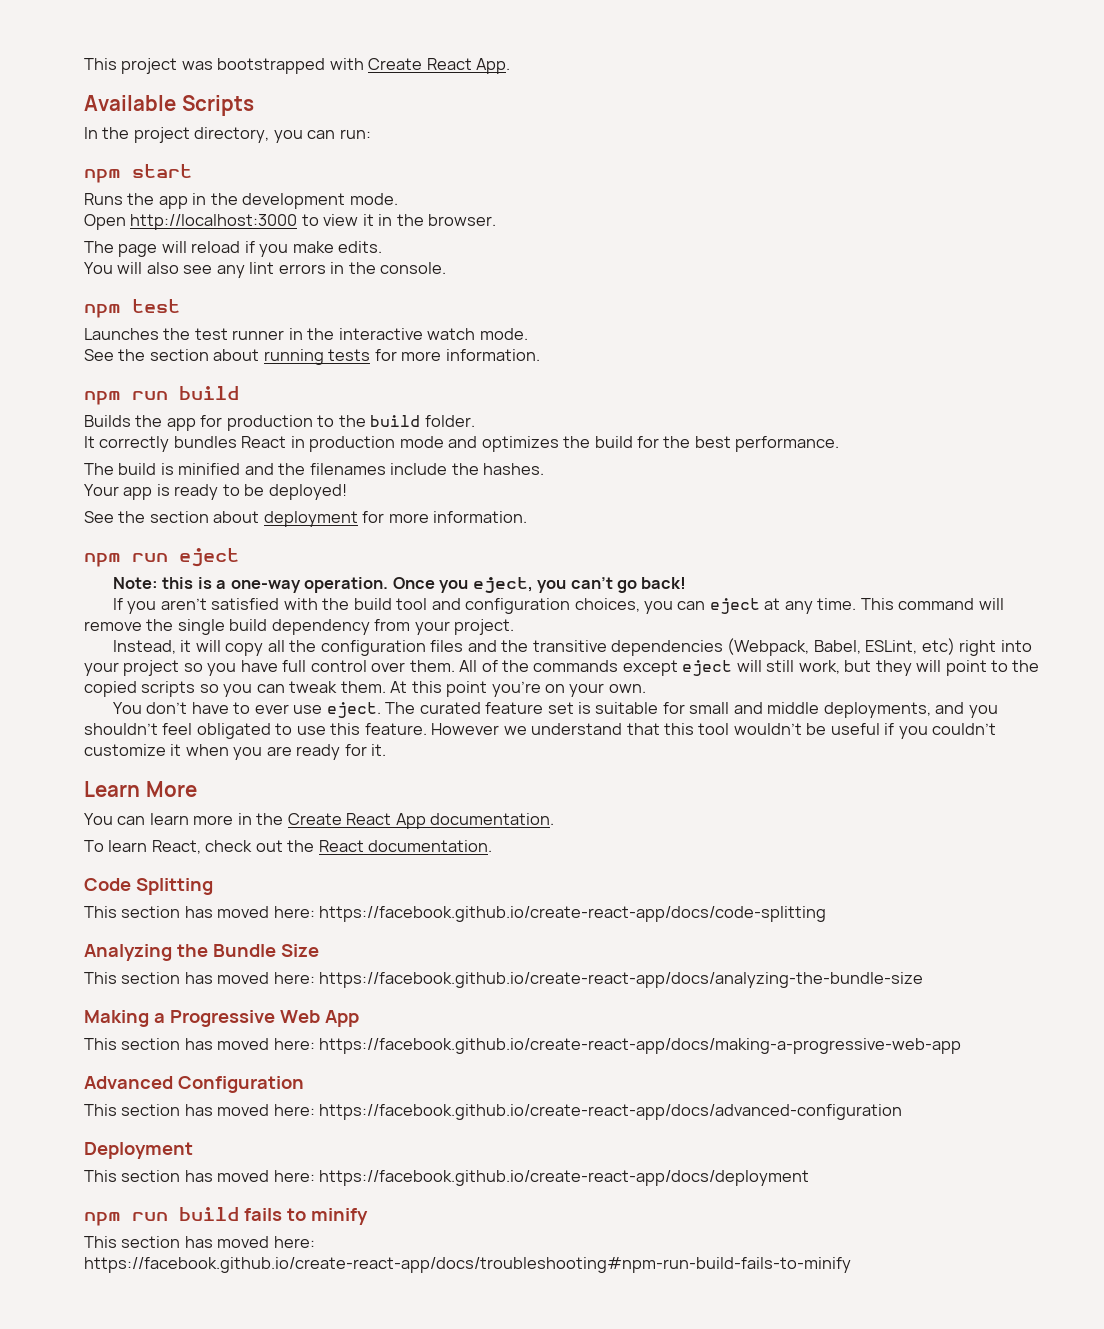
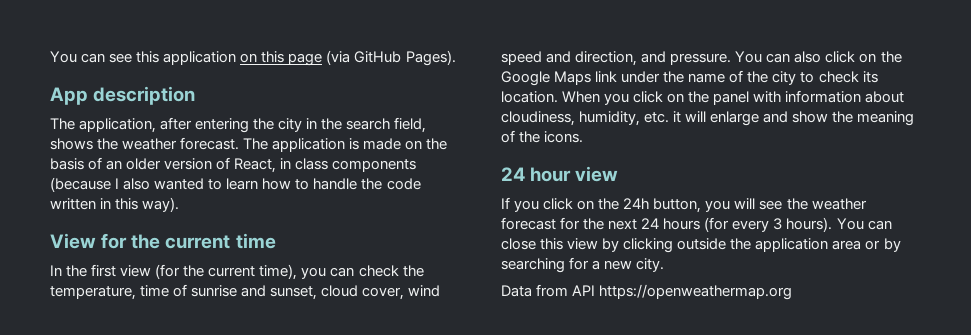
- This project was bootstrapped with Create React App.
- Available Scripts
- In the project directory, you can run:
- npm start
- Runs the app in the development mode.
- Open http://localhost:3000 to view it in the browser.
- The page will reload if you make edits.
- You will also see any lint errors in the console.
- npm test
- Launches the test runner in the interactive watch mode.
- See the section about running tests for more information.
- npm run build
- Builds the app for production to the build folder.
- It correctly bundles React in production mode and optimizes the build for the best performance.
- The build is minified and the filenames include the hashes.
- Your app is ready to be deployed!
- See the section about deployment for more information.
- npm run eject
- Note: this is a one-way operation. Once you eject, you can’t go back!
- If you aren’t satisfied with the build tool and configuration choices, you can eject at any time. This command will remove the single build dependency from your project.
- Instead, it will copy all the configuration files and the transitive dependencies (Webpack, Babel, ESLint, etc) right into your project so you have full control over them. All of the commands except eject will still work, but they will point to the copied scripts so you can tweak them. At this point you’re on your own.
- You don’t have to ever use eject. The curated feature set is suitable for small and middle deployments, and you shouldn’t feel obligated to use this feature. However we understand that this tool wouldn’t be useful if you couldn’t customize it when you are ready for it.
- Learn More
- You can learn more in the Create React App documentation.
- To learn React, check out the React documentation.
- Code Splitting
- This section has moved here: https://facebook.github.io/create-react-app/docs/code-splitting
- Analyzing the Bundle Size
- This section has moved here: https://facebook.github.io/create-react-app/docs/analyzing-the-bundle-size
- Making a Progressive Web App
- This section has moved here: https://facebook.github.io/create-react-app/docs/making-a-progressive-web-app
- Advanced Configuration
- This section has moved here: https://facebook.github.io/create-react-app/docs/advanced-configuration
- Deployment
- This section has moved here: https://facebook.github.io/create-react-app/docs/deployment
- npm run build fails to minify
- This section has moved here: https://facebook.github.io/create-react-app/docs/troubleshooting#npm-run-build-fails-to-minify
+ You can see this application on this page (via GitHub Pages).
+ App description
+ The application, after entering the city in the search field, shows the weather forecast. The application is made on the basis of an older version of React, in class components (because I also wanted to learn how to handle the code written in this way).
+ View for the current time
+ In the first view (for the current time), you can check the temperature, time of sunrise and sunset, cloud cover, wind speed and direction, and pressure. You can also click on the Google Maps link under the name of the city to check its location. When you click on the panel with information about cloudiness, humidity, etc. it will enlarge and show the meaning of the icons.
+ 24 hour view
+ If you click on the 24h button, you will see the weather forecast for the next 24 hours (for every 3 hours). You can close this view by clicking outside the application area or by searching for a new city.
+ Data from API https://openweathermap.org

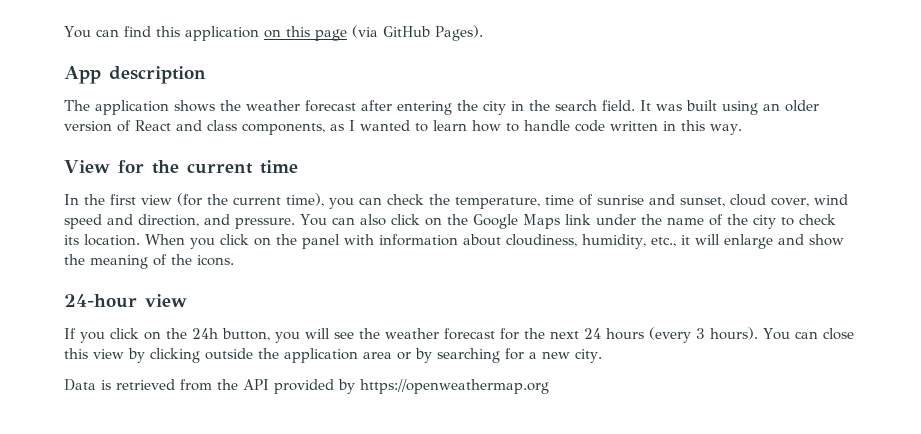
- You can see this application on this page (via GitHub Pages).
+ You can find this application on this page (via GitHub Pages).
- The application, after entering the city in the search field, shows the weather forecast. The application is made on the basis of an older version of React, in class components (because I also wanted to learn how to handle the code written in this way).
+ The application shows the weather forecast after entering the city in the search field. It was built using an older version of React and class components, as I wanted to learn how to handle code written in this way.
- When you click on the panel with information about cloudiness, humidity, etc. it will enlarge and show the meaning of the icons.
+ When you click on the panel with information about cloudiness, humidity, etc., it will enlarge and show the meaning of the icons.
- 24 hour view
+ 24-hour view
- If you click on the 24h button, you will see the weather forecast for the next 24 hours (for every 3 hours).
+ If you click on the 24h button, you will see the weather forecast for the next 24 hours (every 3 hours).
- Data from API https://openweathermap.org
+ Data is retrieved from the API provided by https://openweathermap.org

